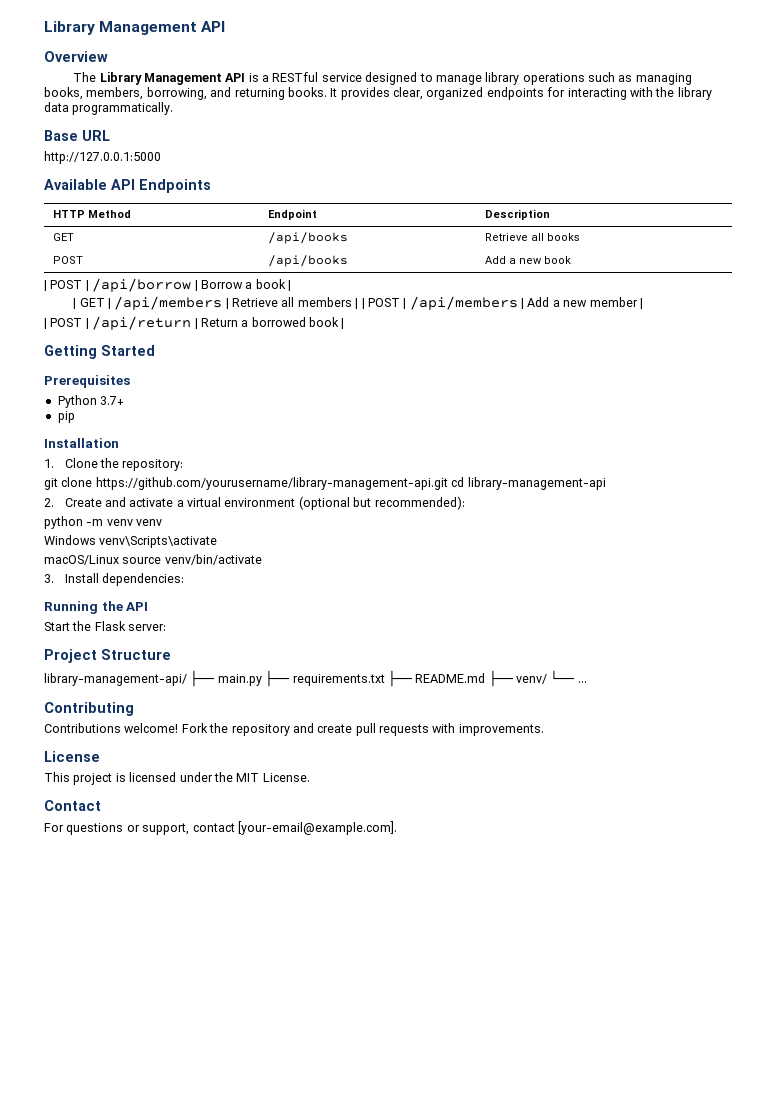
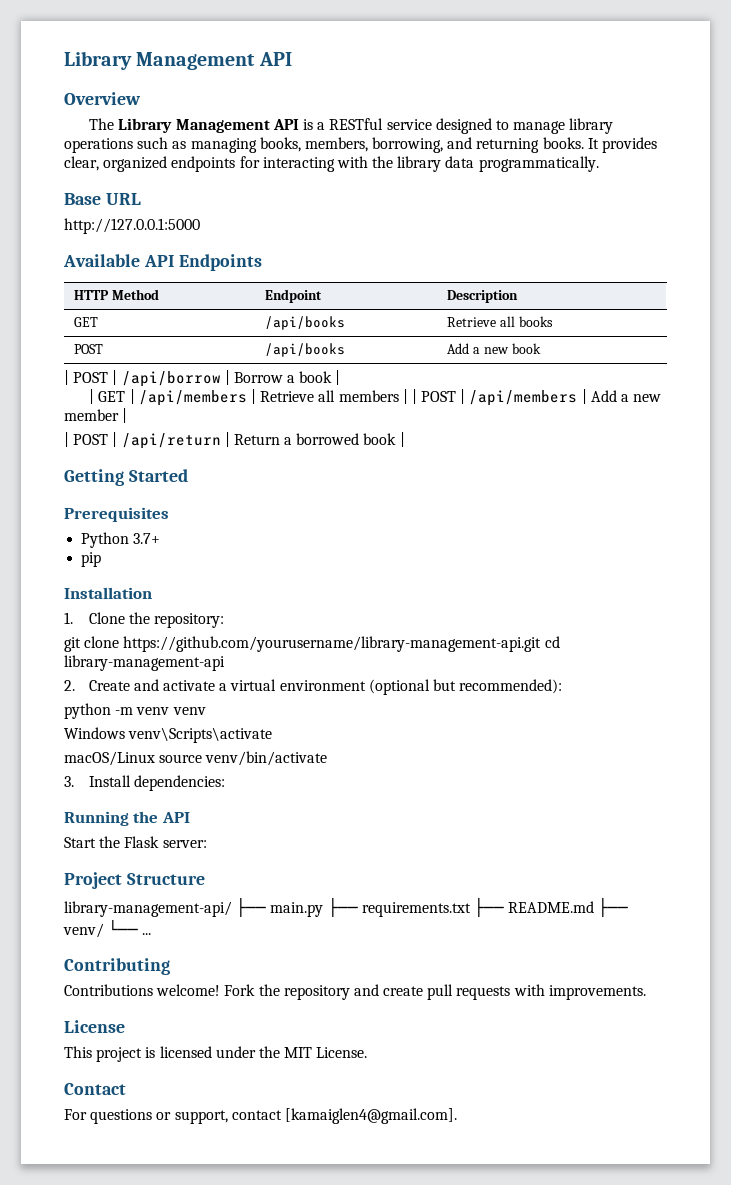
- For questions or support, contact [your-email@example.com].
+ For questions or support, contact [kamaiglen4@gmail.com].

